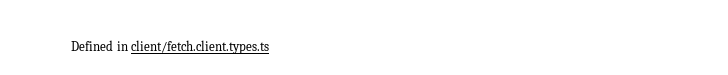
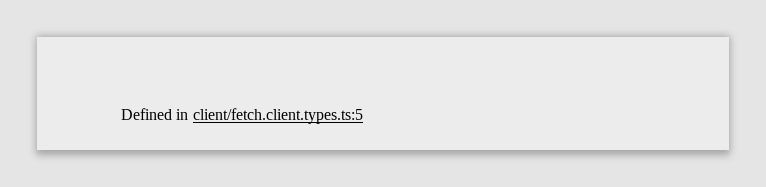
- Defined in client/fetch.client.types.ts
+ Defined in client/fetch.client.types.ts:5

